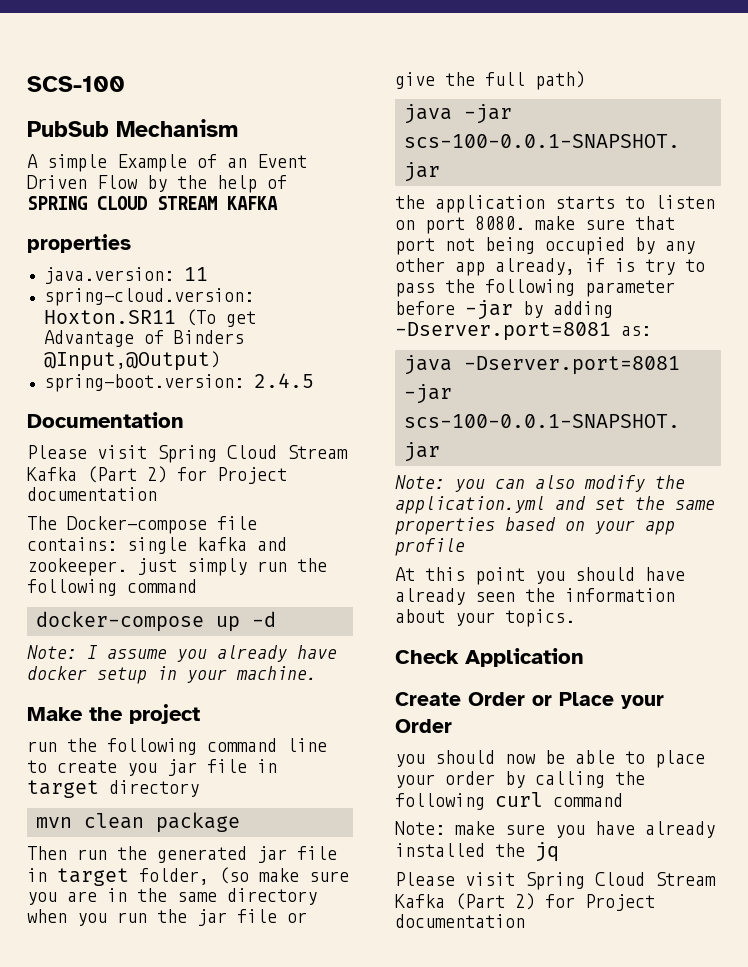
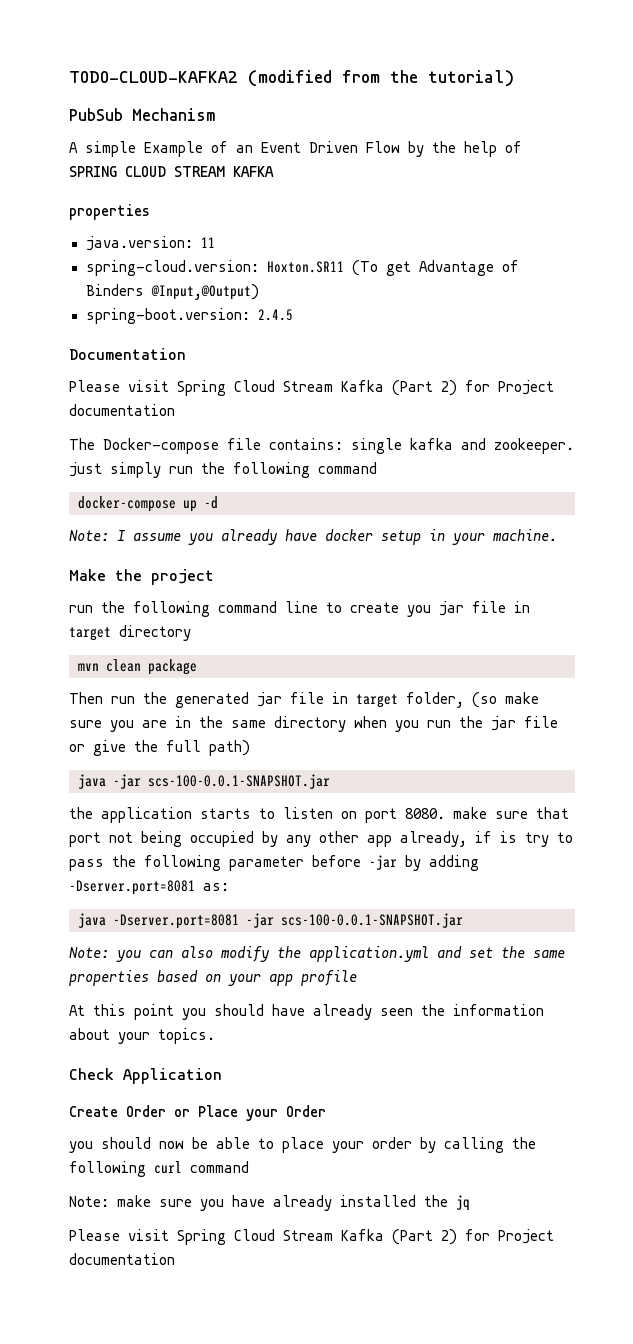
- SCS-100
+ TODO-CLOUD-KAFKA2 (modified from the tutorial)

